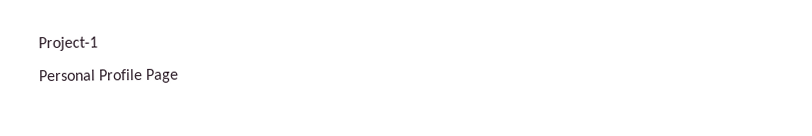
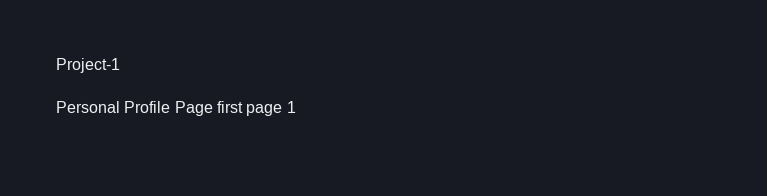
- Personal Profile Page
+ Personal Profile Page first page 1

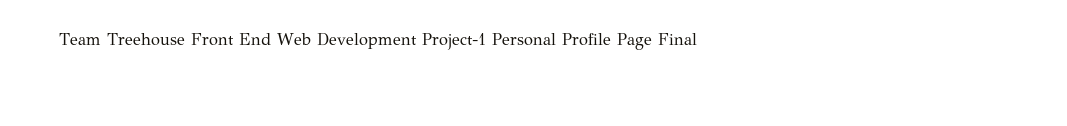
- Project-1
- Personal Profile Page first page 1
+ Team Treehouse Front End Web Development Project-1 Personal Profile Page Final

